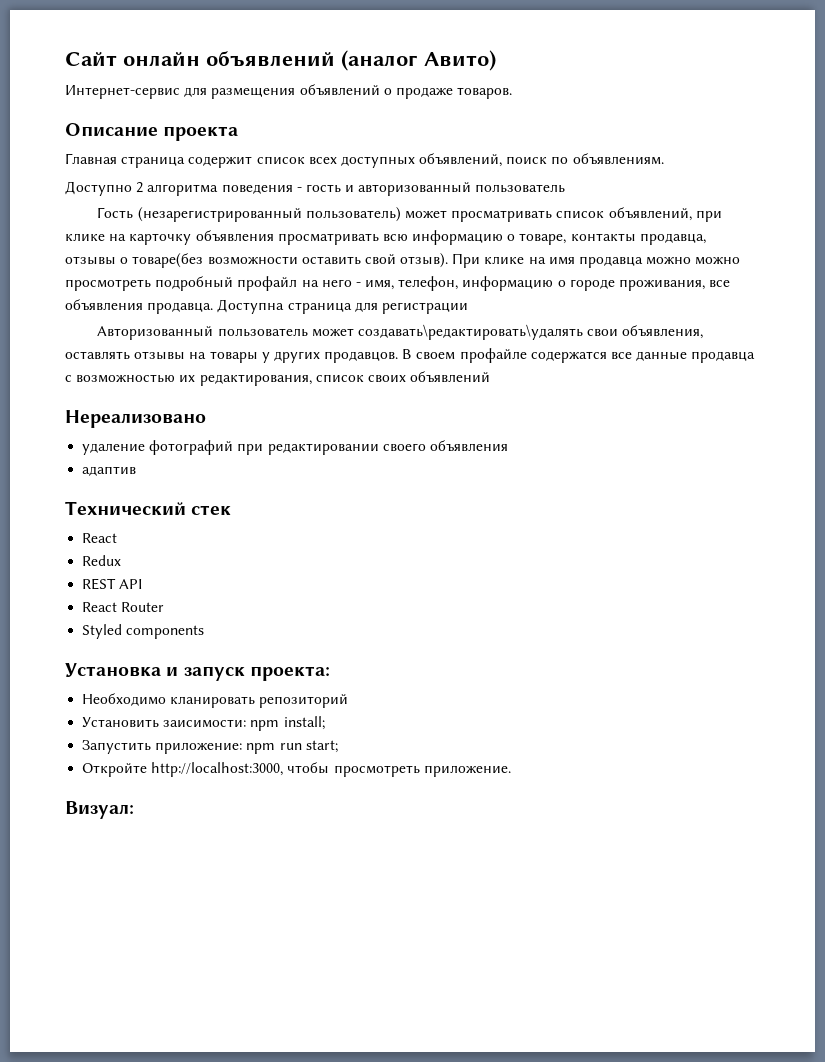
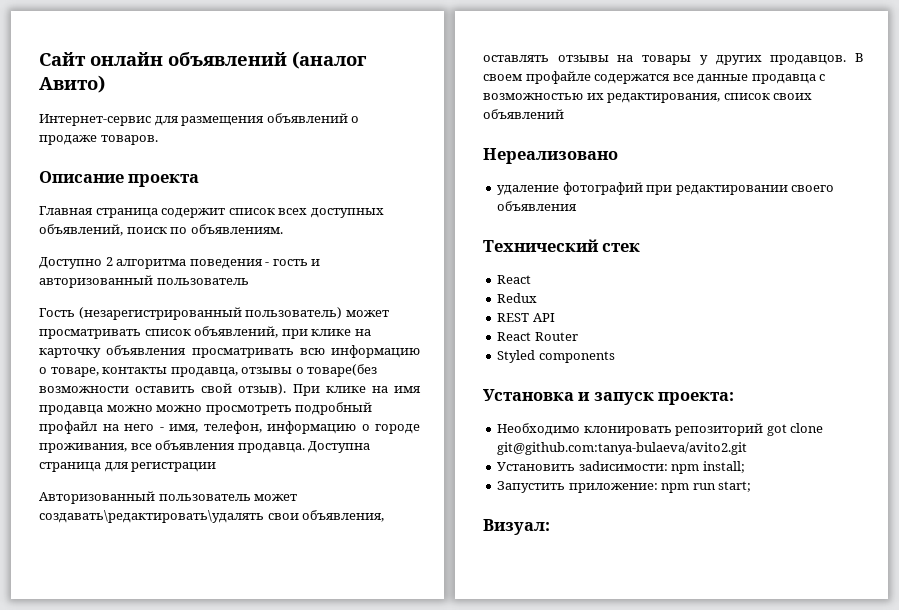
- адаптив
- Необходимо кланировать репозиторий
+ Необходимо клонировать репозиторий got clone git@github.com:tanya-bulaeva/avito2.git
- Установить заисимости: npm install;
+ Установить заdисимости: npm install;
- Откройте http://localhost:3000, чтобы просмотреть приложение.

